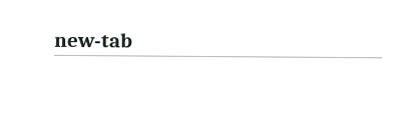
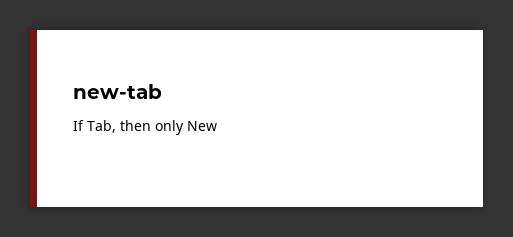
+ If Tab, then only New

